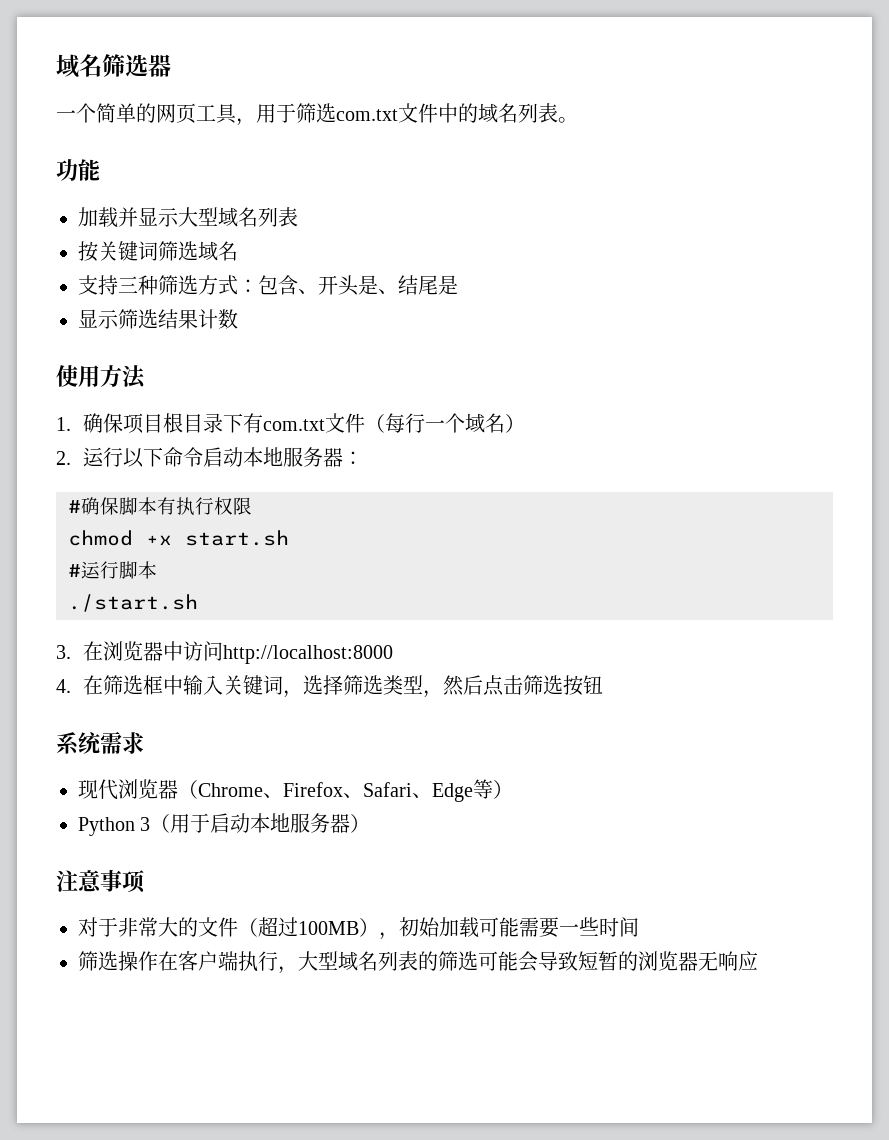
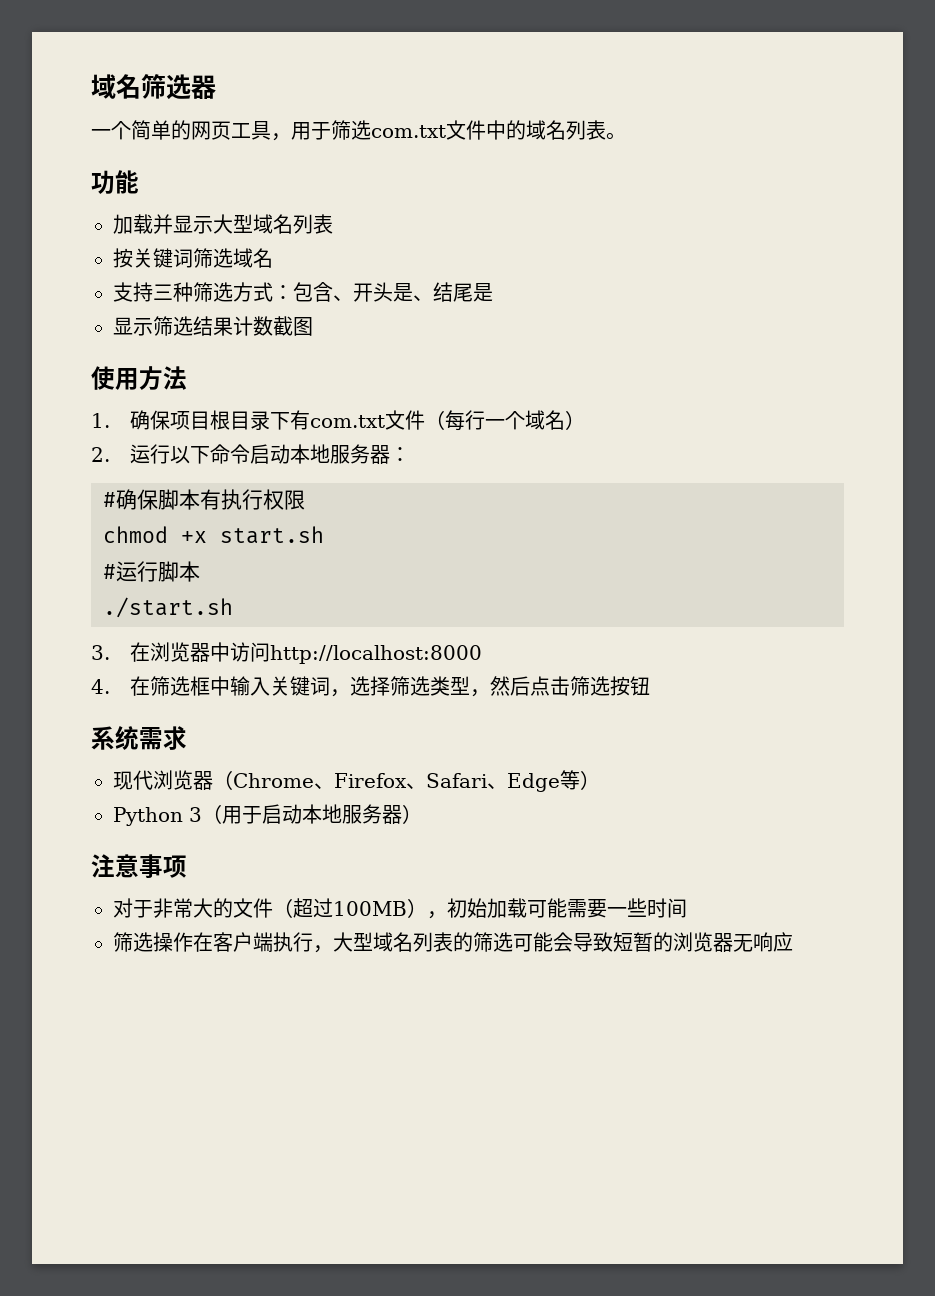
- 显示筛选结果计数
+ 显示筛选结果计数截图

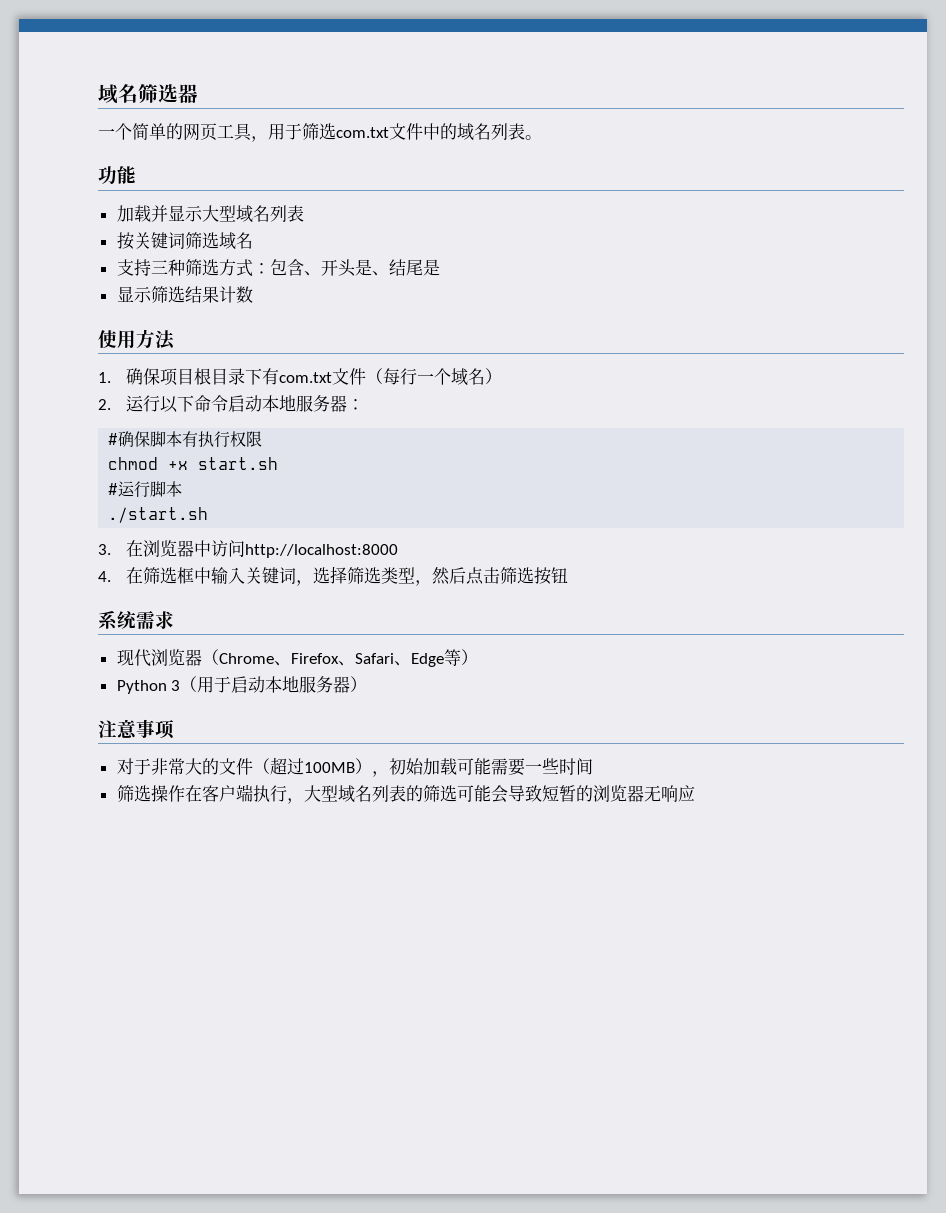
- 显示筛选结果计数截图
+ 显示筛选结果计数

